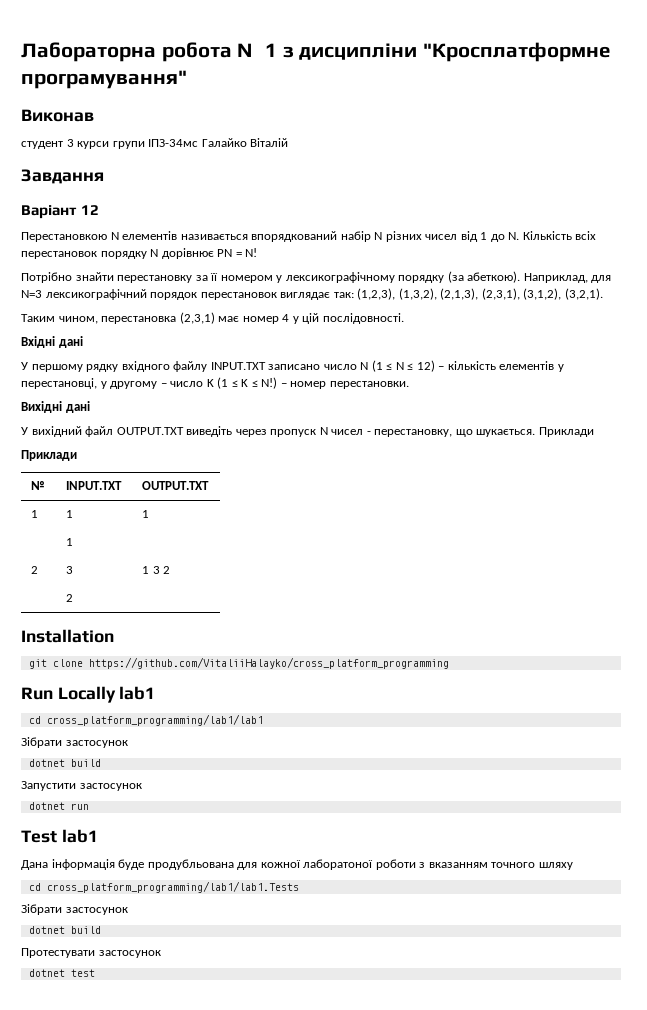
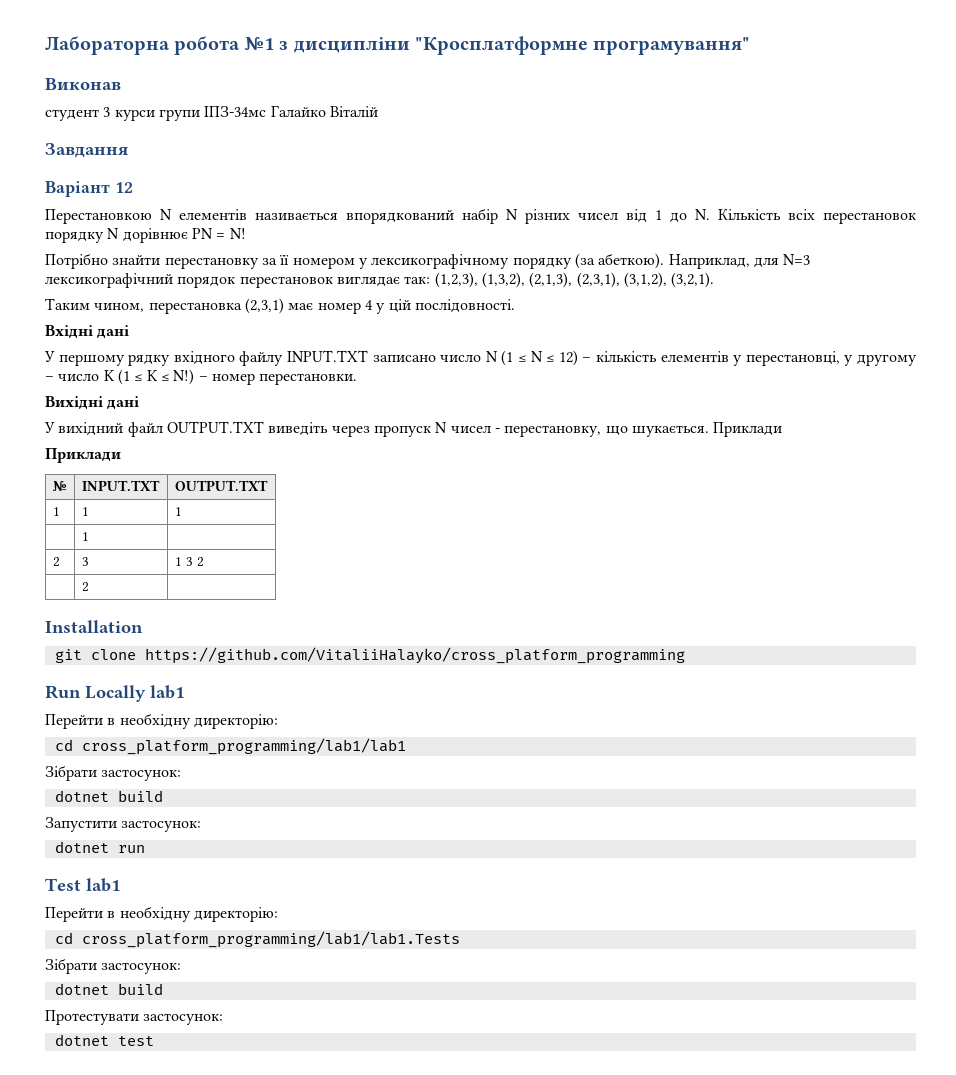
  Run Locally lab1
+ Перейти в необхідну директорію:
  cd cross_platform_programming/lab1/lab1
- Зібрати застосунок
+ Зібрати застосунок:
- Запустити застосунок
+ Запустити застосунок:
  Test lab1
- Дана інформація буде продубльована для кожної лаборатоної роботи з вказанням точного шляху
+ Перейти в необхідну директорію:
  cd cross_platform_programming/lab1/lab1.Tests
- Зібрати застосунок
+ Зібрати застосунок:
- Протестувати застосунок
+ Протестувати застосунок:

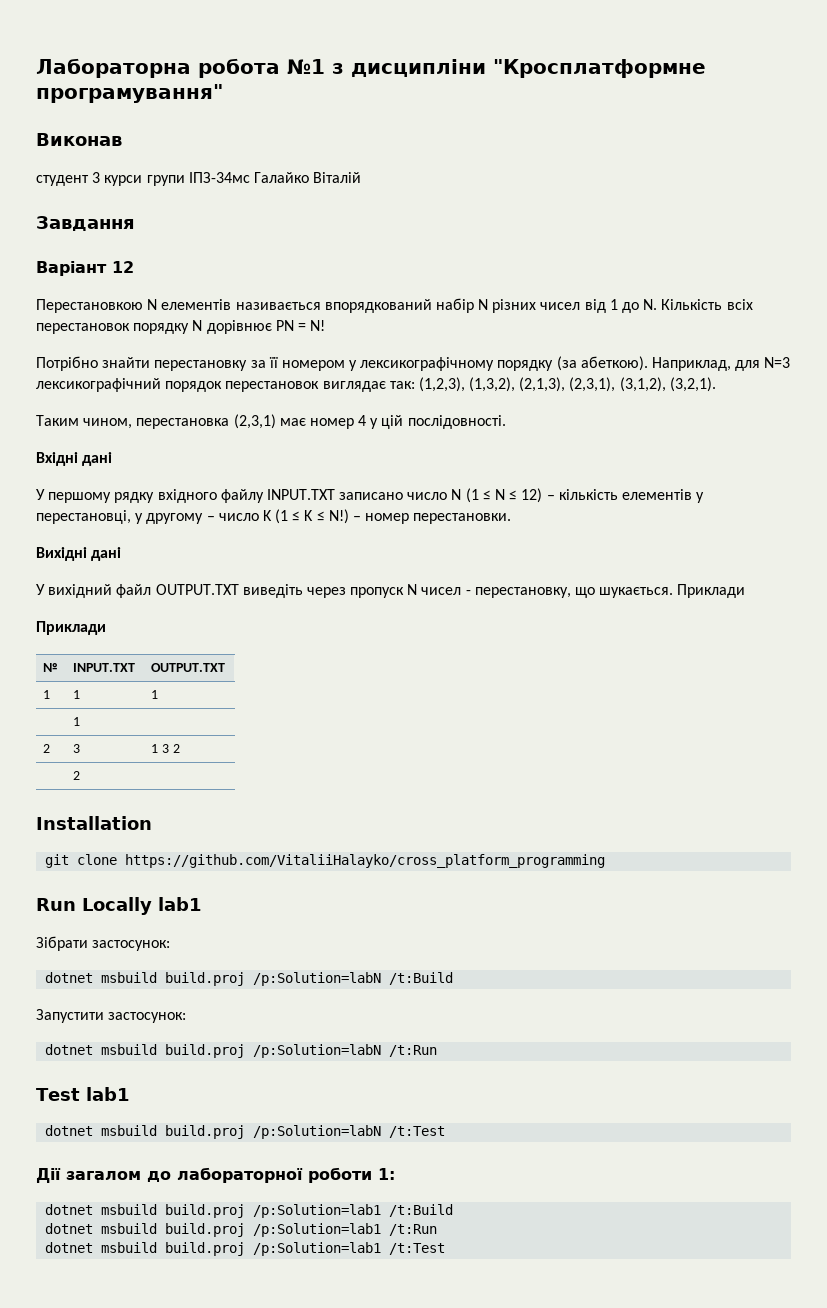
  Run Locally lab1
- Перейти в необхідну директорію:
- cd cross_platform_programming/lab1/lab1
  Зібрати застосунок:
- dotnet build
+ dotnet msbuild build.proj /p:Solution=labN /t:Build
- dotnet run
+ dotnet msbuild build.proj /p:Solution=labN /t:Run
  Test lab1
- Перейти в необхідну директорію:
- cd cross_platform_programming/lab1/lab1.Tests
- Зібрати застосунок:
- dotnet build
- Протестувати застосунок:
- dotnet test
+ dotnet msbuild build.proj /p:Solution=labN /t:Test
+ Дії загалом до лабораторної роботи 1:
+ dotnet msbuild build.proj /p:Solution=lab1 /t:Build
+ dotnet msbuild build.proj /p:Solution=lab1 /t:Run
+ dotnet msbuild build.proj /p:Solution=lab1 /t:Test

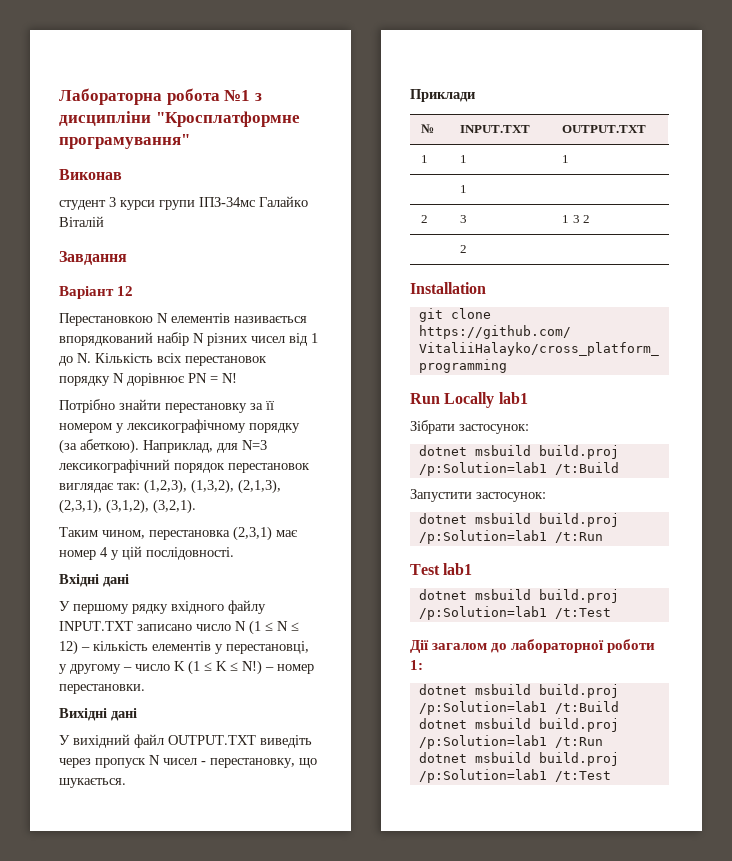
- У вихідний файл OUTPUT.TXT виведіть через пропуск N чисел - перестановку, що шукається. Приклади
+ У вихідний файл OUTPUT.TXT виведіть через пропуск N чисел - перестановку, що шукається.
  Зібрати застосунок:
- dotnet msbuild build.proj /p:Solution=labN /t:Build
+ dotnet msbuild build.proj /p:Solution=lab1 /t:Build
  Запустити застосунок:
- dotnet msbuild build.proj /p:Solution=labN /t:Run
+ dotnet msbuild build.proj /p:Solution=lab1 /t:Run
  Test lab1
- dotnet msbuild build.proj /p:Solution=labN /t:Test
+ dotnet msbuild build.proj /p:Solution=lab1 /t:Test

